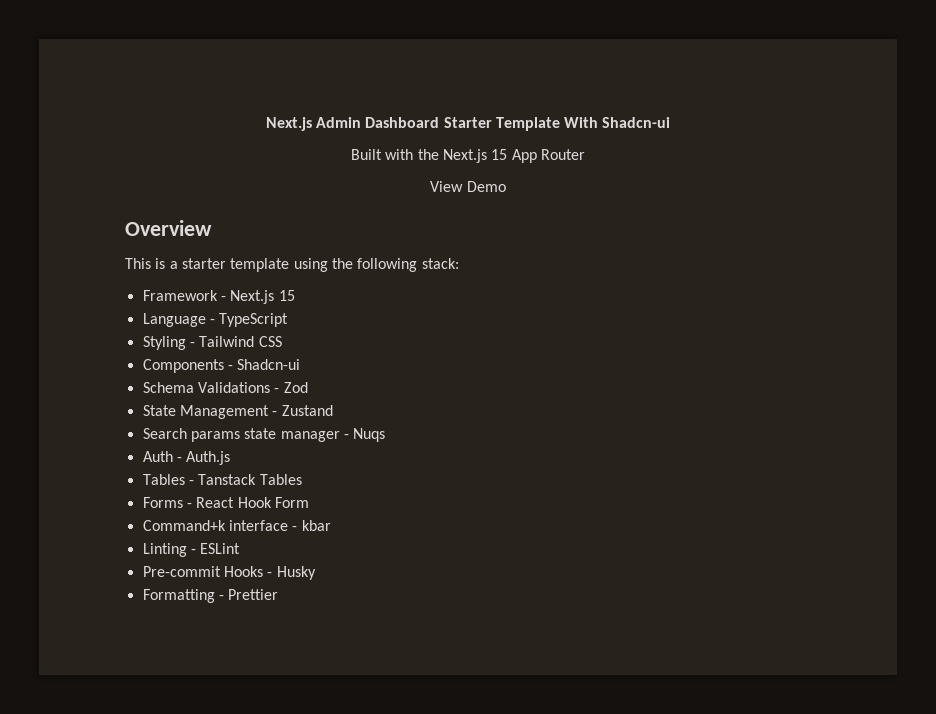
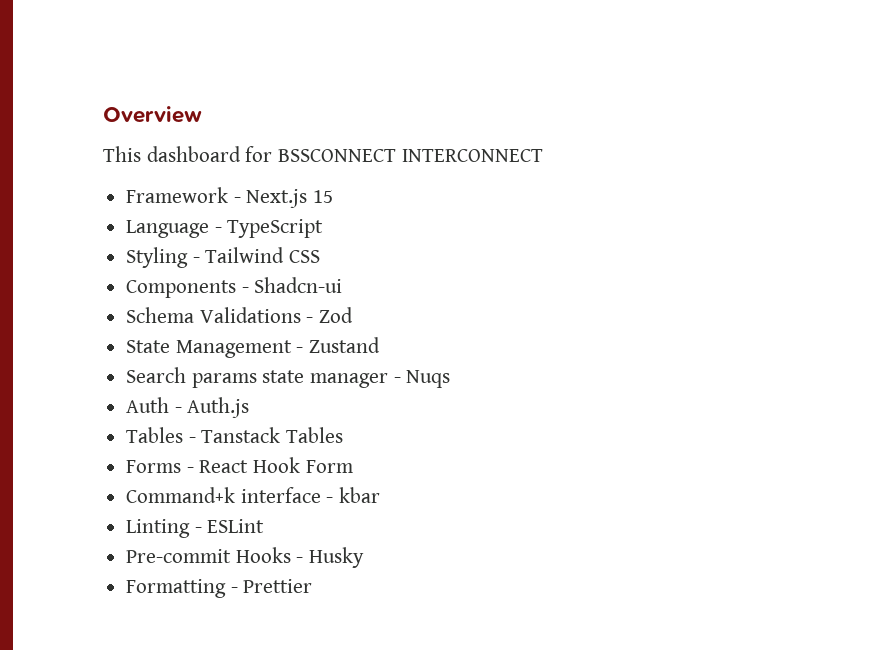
- Next.js Admin Dashboard Starter Template With Shadcn-ui
- Built with the Next.js 15 App Router
- View Demo
  Overview
- This is a starter template using the following stack:
+ This dashboard for BSSCONNECT INTERCONNECT

